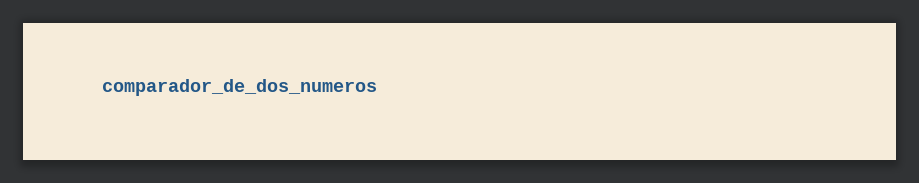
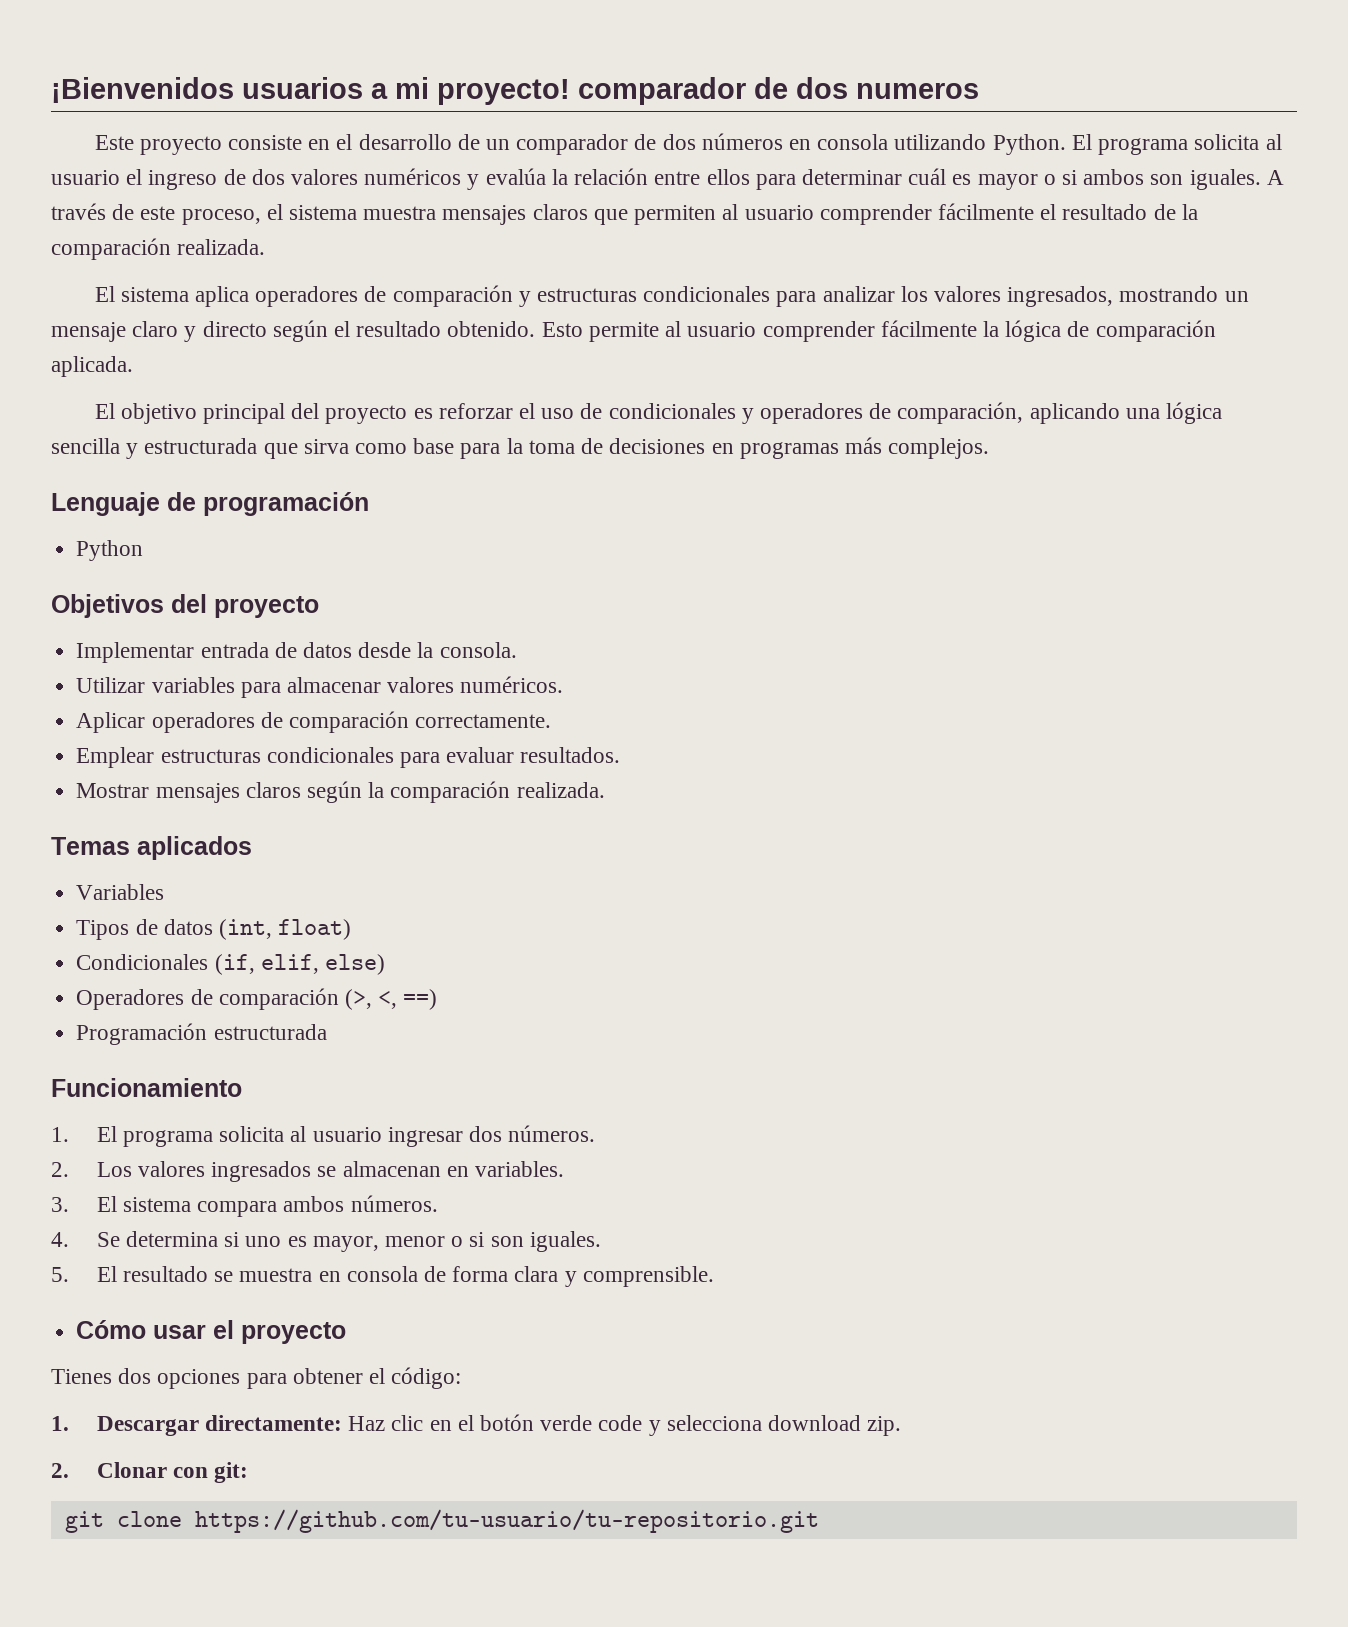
- comparador_de_dos_numeros
+ ¡Bienvenidos usuarios a mi proyecto! comparador de dos numeros
+ Este proyecto consiste en el desarrollo de un comparador de dos números en consola utilizando Python. El programa solicita al usuario el ingreso de dos valores numéricos y evalúa la relación entre ellos para determinar cuál es mayor o si ambos son iguales. A través de este proceso, el sistema muestra mensajes claros que permiten al usuario comprender fácilmente el resultado de la comparación realizada.
+ El sistema aplica operadores de comparación y estructuras condicionales para analizar los valores ingresados, mostrando un mensaje claro y directo según el resultado obtenido. Esto permite al usuario comprender fácilmente la lógica de comparación aplicada.
+ El objetivo principal del proyecto es reforzar el uso de condicionales y operadores de comparación, aplicando una lógica sencilla y estructurada que sirva como base para la toma de decisiones en programas más complejos.
+ Lenguaje de programación
+ Python
+ Objetivos del proyecto
+ Implementar entrada de datos desde la consola.
+ Utilizar variables para almacenar valores numéricos.
+ Aplicar operadores de comparación correctamente.
+ Emplear estructuras condicionales para evaluar resultados.
+ Mostrar mensajes claros según la comparación realizada.
+ Temas aplicados
+ Variables
+ Tipos de datos (int, float)
+ Condicionales (if, elif, else)
+ Operadores de comparación (>, <, ==)
+ Programación estructurada
+ Funcionamiento
+ 1. El programa solicita al usuario ingresar dos números.
+ 2. Los valores ingresados se almacenan en variables.
+ 3. El sistema compara ambos números.
+ 4. Se determina si uno es mayor, menor o si son iguales.
+ 5. El resultado se muestra en consola de forma clara y comprensible.
+ Cómo usar el proyecto
+ Tienes dos opciones para obtener el código:
+ 1. Descargar directamente: Haz clic en el botón verde code y selecciona download zip.
+ 2. Clonar con git:
+ git clone https://github.com/tu-usuario/tu-repositorio.git

